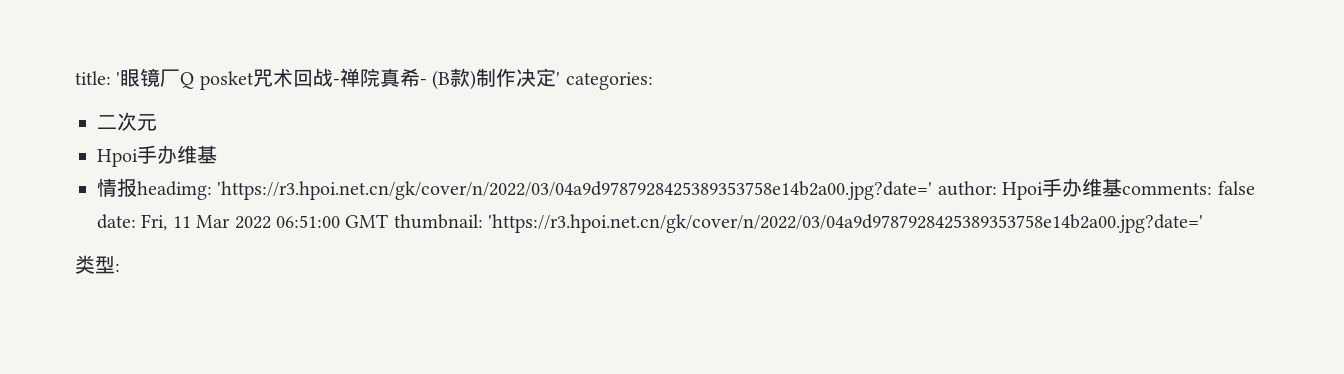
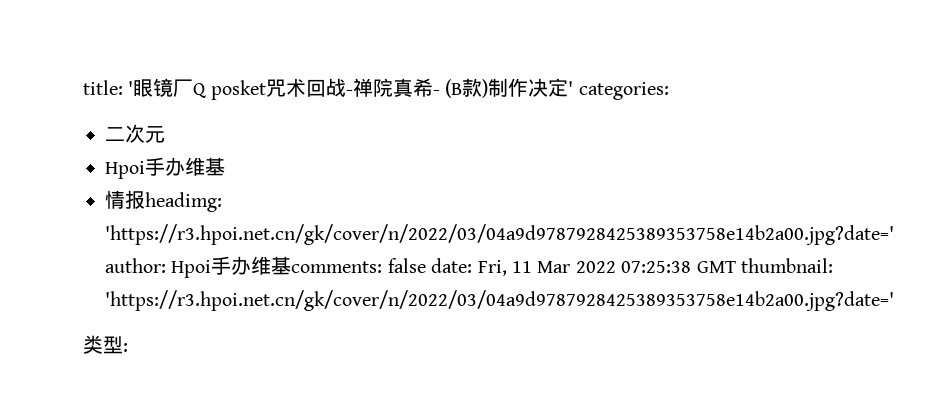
- 情报headimg: 'https://r3.hpoi.net.cn/gk/cover/n/2022/03/04a9d9787928425389353758e14b2a00.jpg?date=' author: Hpoi手办维基comments: false date: Fri, 11 Mar 2022 06:51:00 GMT thumbnail: 'https://r3.hpoi.net.cn/gk/cover/n/2022/03/04a9d9787928425389353758e14b2a00.jpg?date='
+ 情报headimg: 'https://r3.hpoi.net.cn/gk/cover/n/2022/03/04a9d9787928425389353758e14b2a00.jpg?date=' author: Hpoi手办维基comments: false date: Fri, 11 Mar 2022 07:25:38 GMT thumbnail: 'https://r3.hpoi.net.cn/gk/cover/n/2022/03/04a9d9787928425389353758e14b2a00.jpg?date='

